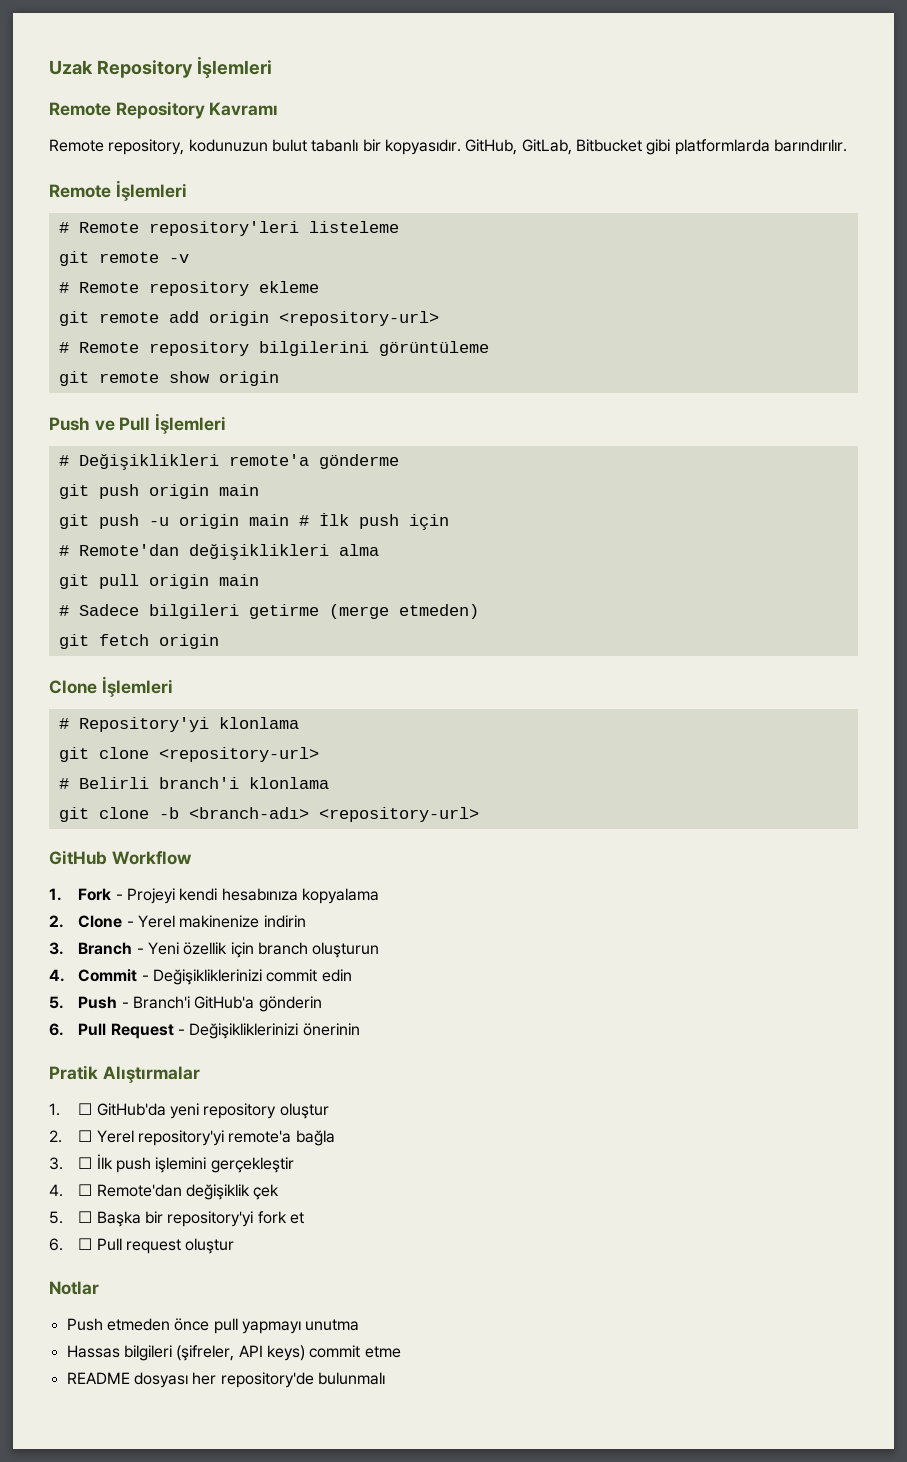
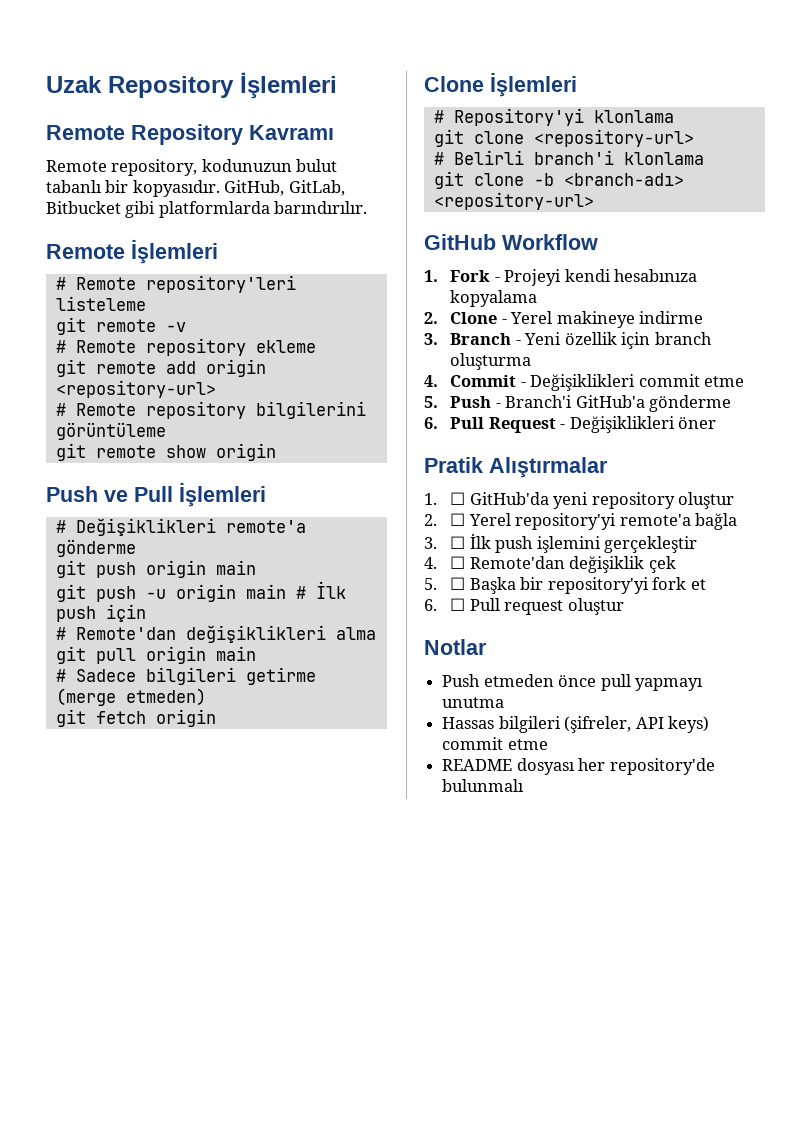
- 2. Clone - Yerel makinenize indirin
+ 2. Clone - Yerel makineye indirme
- 3. Branch - Yeni özellik için branch oluşturun
+ 3. Branch - Yeni özellik için branch oluşturma
- 4. Commit - Değişikliklerinizi commit edin
+ 4. Commit - Değişiklikleri commit etme
- 5. Push - Branch'i GitHub'a gönderin
+ 5. Push - Branch'i GitHub'a gönderme
- 6. Pull Request - Değişikliklerinizi önerinin
+ 6. Pull Request - Değişiklikleri öner

